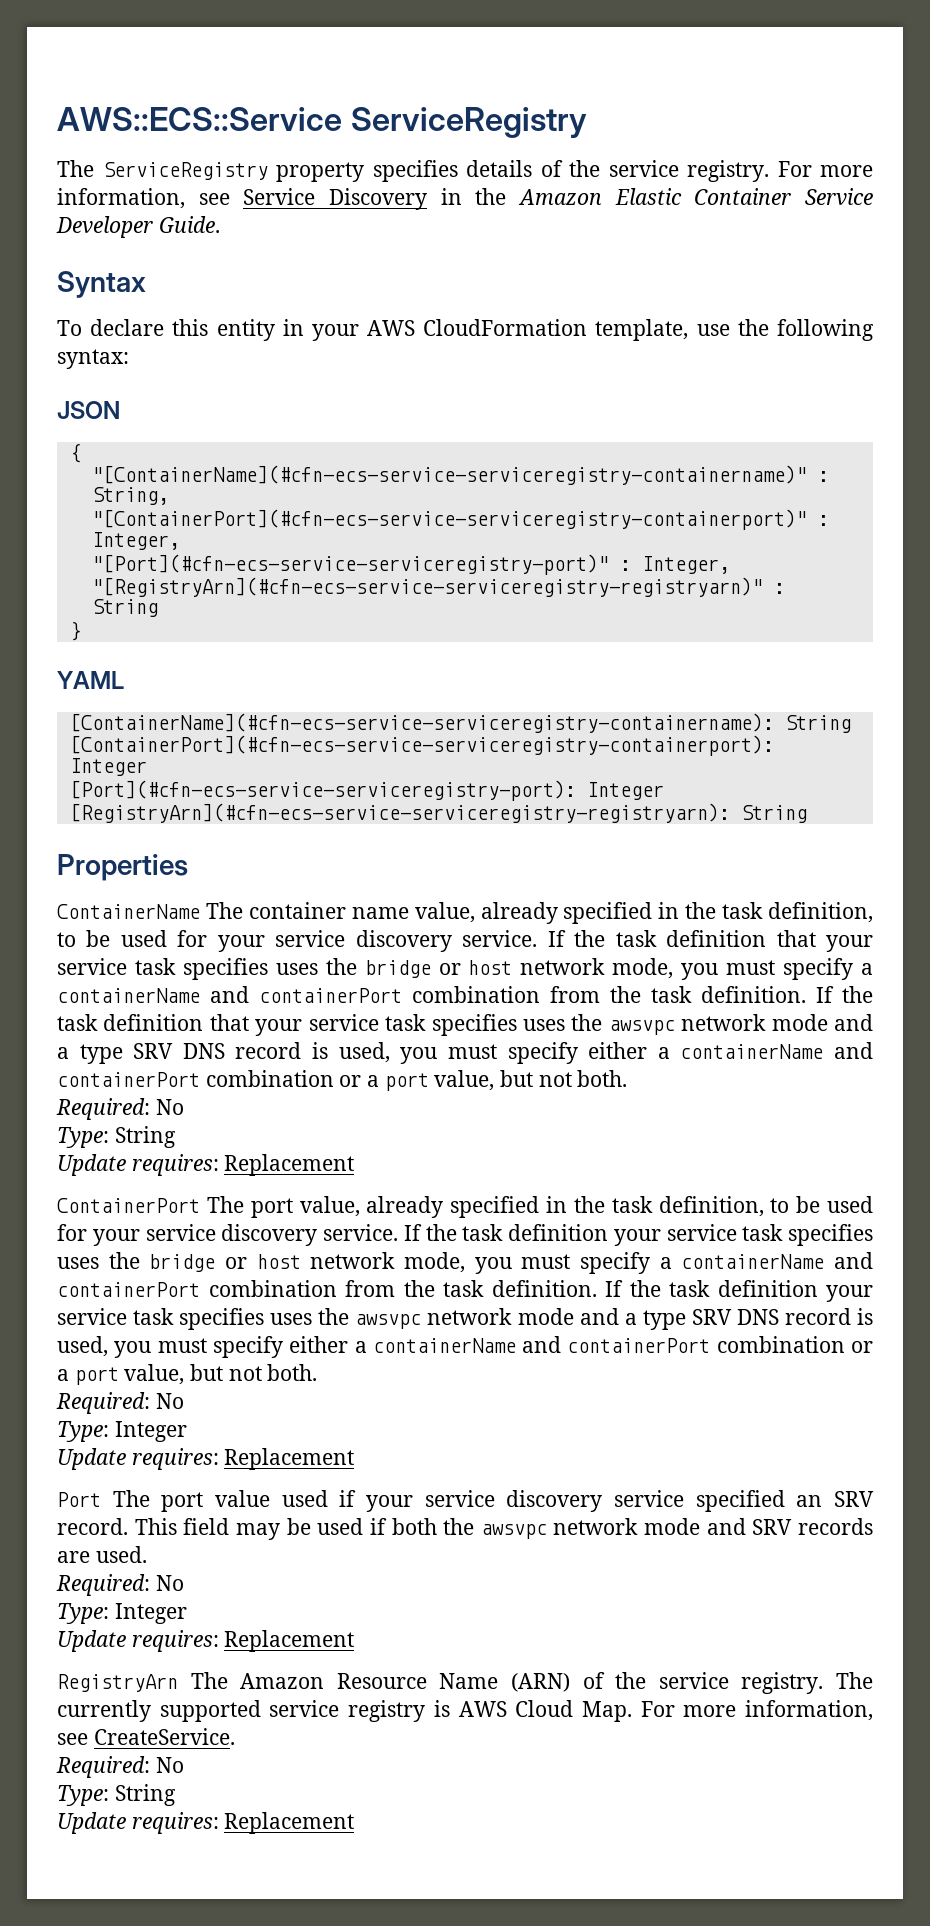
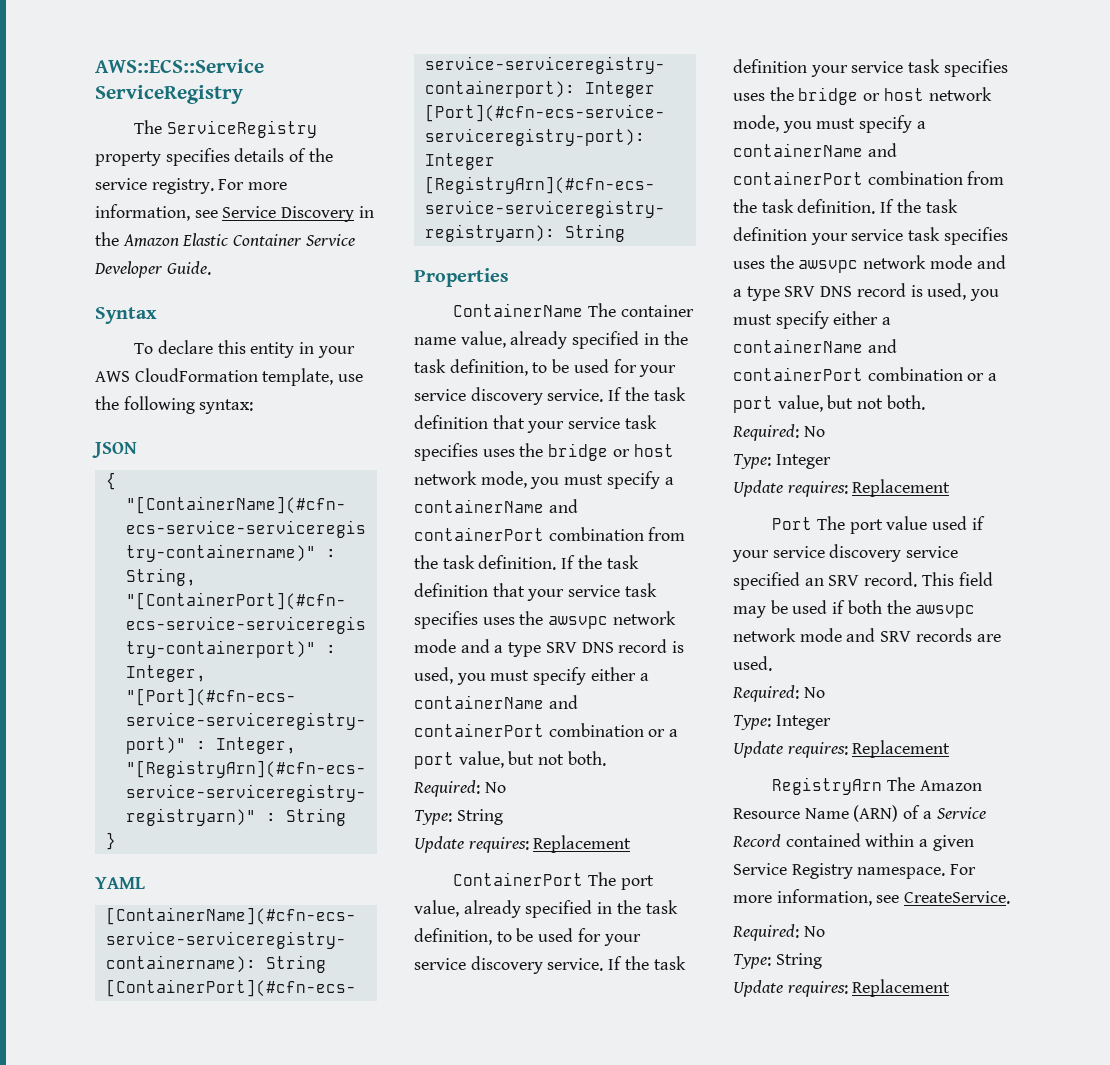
- RegistryArn The Amazon Resource Name (ARN) of the service registry. The currently supported service registry is AWS Cloud Map. For more information, see CreateService.
+ RegistryArn The Amazon Resource Name (ARN) of a Service Record contained within a given Service Registry namespace. For more information, see CreateService.

